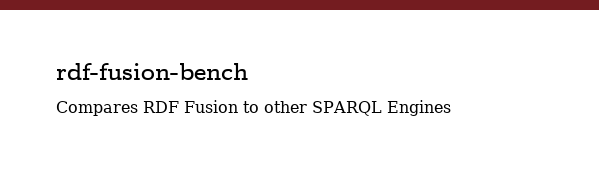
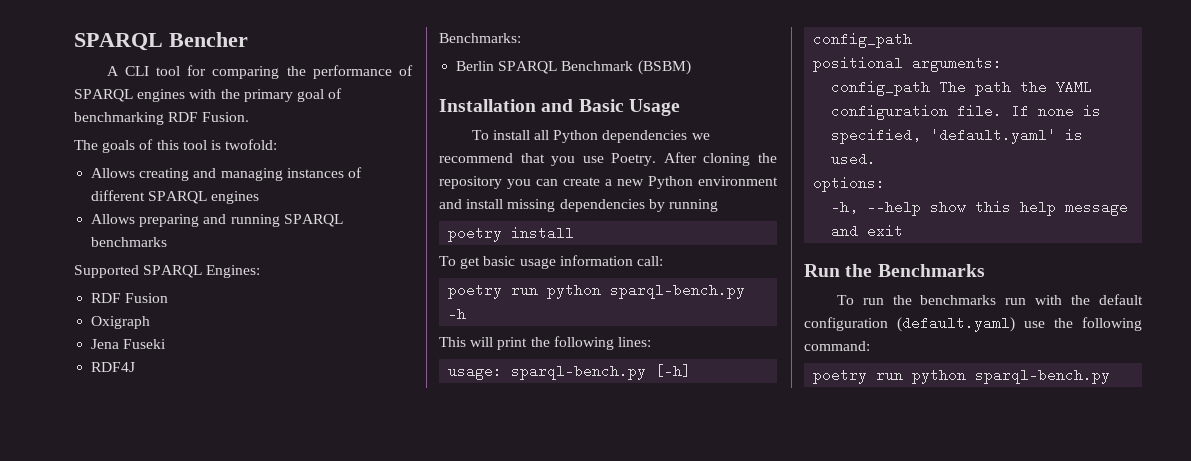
- rdf-fusion-bench
- Compares RDF Fusion to other SPARQL Engines
+ SPARQL Bencher
+ A CLI tool for comparing the performance of SPARQL engines with the primary goal of benchmarking RDF Fusion.
+ The goals of this tool is twofold:
+ Allows creating and managing instances of different SPARQL engines
+ Allows preparing and running SPARQL benchmarks
+ Supported SPARQL Engines:
+ RDF Fusion
+ Oxigraph
+ Jena Fuseki
+ RDF4J
+ Benchmarks:
+ Berlin SPARQL Benchmark (BSBM)
+ Installation and Basic Usage
+ To install all Python dependencies we recommend that you use Poetry. After cloning the repository you can create a new Python environment and install missing dependencies by running
+ poetry install
+ To get basic usage information call:
+ poetry run python sparql-bench.py -h
+ This will print the following lines:
+ usage: sparql-bench.py [-h] config_path
+ positional arguments:
+ config_path The path the YAML configuration file. If none is specified, 'default.yaml' is used.
+ options:
+ -h, --help show this help message and exit
+ Run the Benchmarks
+ To run the benchmarks run with the default configuration (default.yaml) use the following command:
+ poetry run python sparql-bench.py

